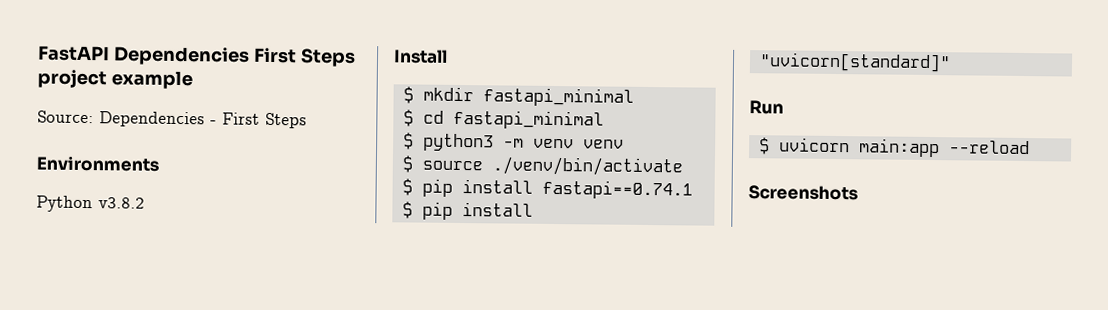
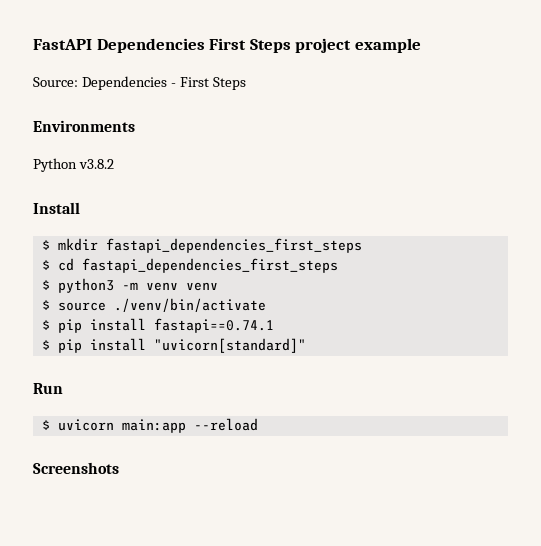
- $ mkdir fastapi_minimal
+ $ mkdir fastapi_dependencies_first_steps
- $ cd fastapi_minimal
+ $ cd fastapi_dependencies_first_steps

